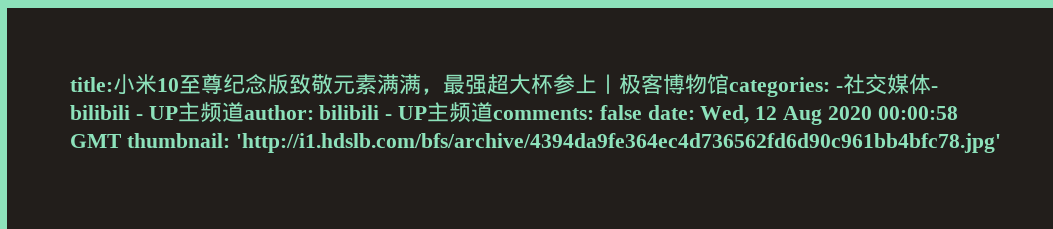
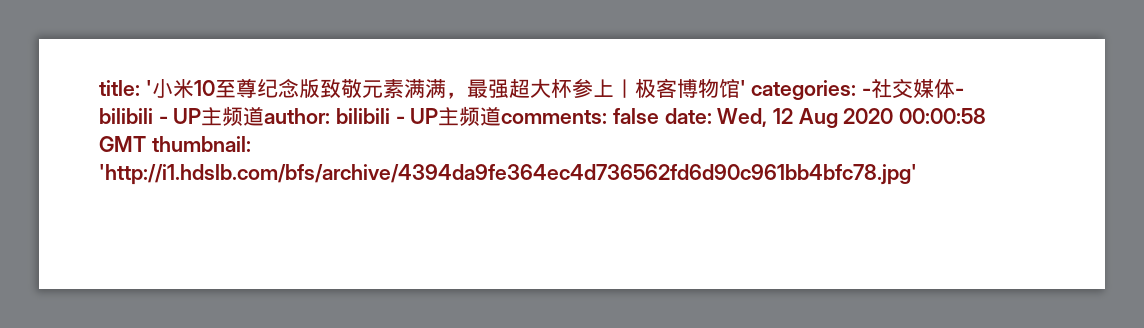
- title:小米10至尊纪念版致敬元素满满，最强超大杯参上丨极客博物馆categories: -社交媒体- bilibili - UP主频道author: bilibili - UP主频道comments: false date: Wed, 12 Aug 2020 00:00:58 GMT thumbnail: 'http://i1.hdslb.com/bfs/archive/4394da9fe364ec4d736562fd6d90c961bb4bfc78.jpg'
+ title: '小米10至尊纪念版致敬元素满满，最强超大杯参上丨极客博物馆' categories: -社交媒体- bilibili - UP主频道author: bilibili - UP主频道comments: false date: Wed, 12 Aug 2020 00:00:58 GMT thumbnail: 'http://i1.hdslb.com/bfs/archive/4394da9fe364ec4d736562fd6d90c961bb4bfc78.jpg'

